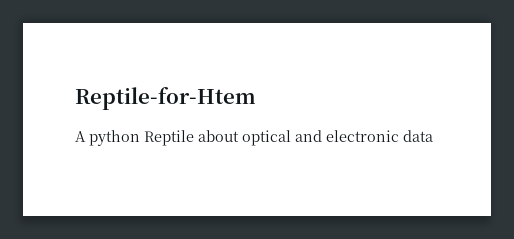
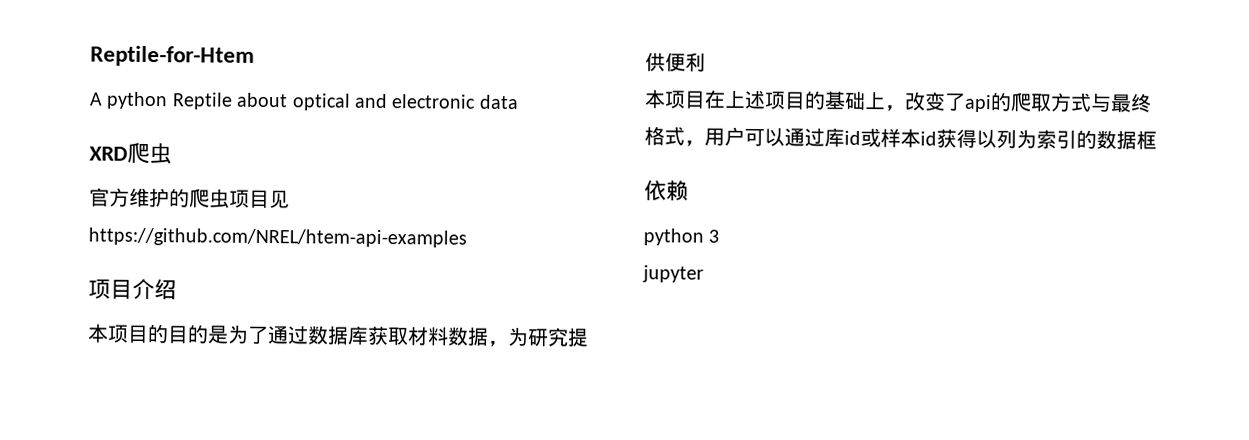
+ XRD爬虫
+ 官方维护的爬虫项目见https://github.com/NREL/htem-api-examples
+ 项目介绍
+ 本项目的目的是为了通过数据库获取材料数据，为研究提供便利
+ 本项目在上述项目的基础上，改变了api的爬取方式与最终格式，用户可以通过库id或样本id获得以列为索引的数据框
+ 依赖
+ python 3
+ jupyter

